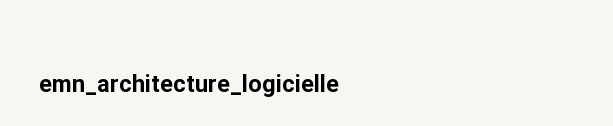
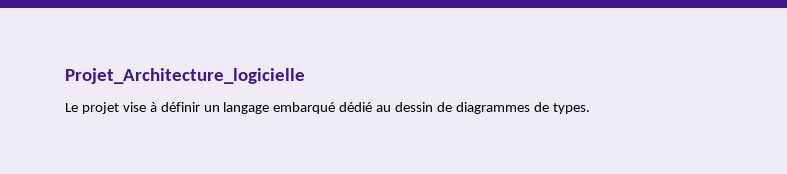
- emn_architecture_logicielle
+ Projet_Architecture_logicielle
+ Le projet vise à définir un langage embarqué dédié au dessin de diagrammes de types.

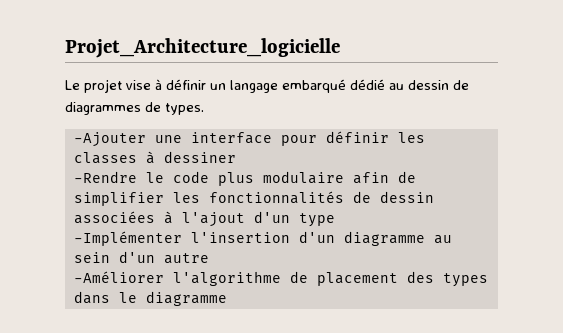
+ -Ajouter une interface pour définir les classes à dessiner
+ -Rendre le code plus modulaire afin de simplifier les fonctionnalités de dessin associées à l'ajout d'un type
+ -Implémenter l'insertion d'un diagramme au sein d'un autre
+ -Améliorer l'algorithme de placement des types dans le diagramme

